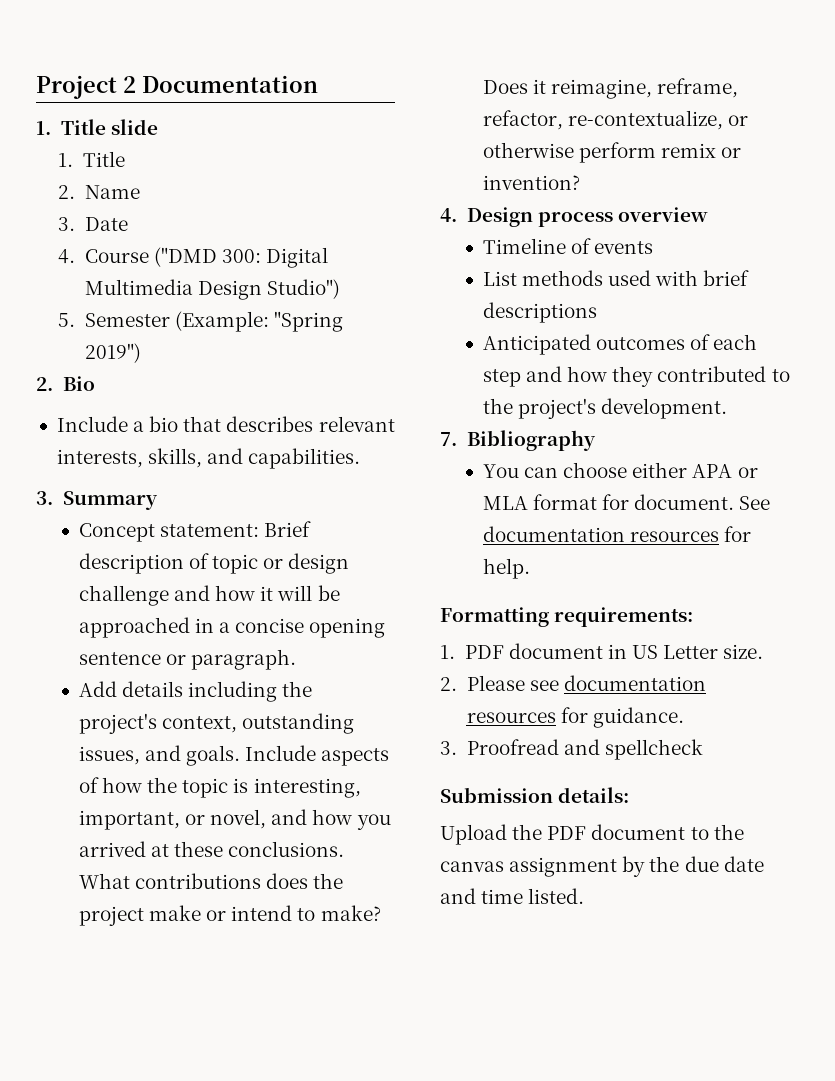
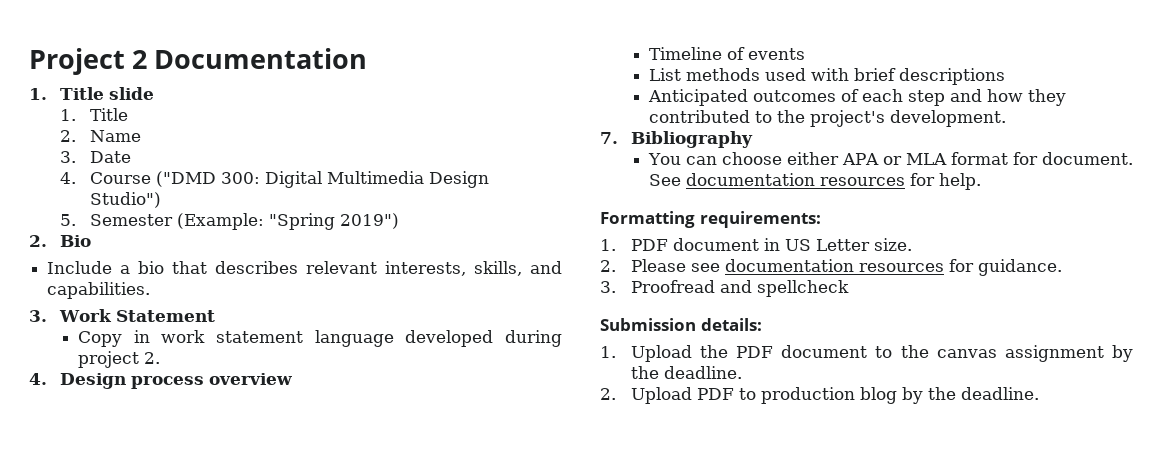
- 3. Summary
- Concept statement: Brief description of topic or design challenge and how it will be approached in a concise opening sentence or paragraph.
- Add details including the project's context, outstanding issues, and goals. Include aspects of how the topic is interesting, important, or novel, and how you arrived at these conclusions. What contributions does the project make or intend to make? Does it reimagine, reframe, refactor, re-contextualize, or otherwise perform remix or invention?
+ 3. Work Statement
+ Copy in work statement language developed during project 2.
- Upload the PDF document to the canvas assignment by the due date and time listed.
+ 1. Upload the PDF document to the canvas assignment by the deadline.
+ 2. Upload PDF to production blog by the deadline.

